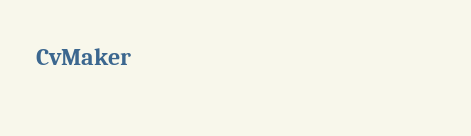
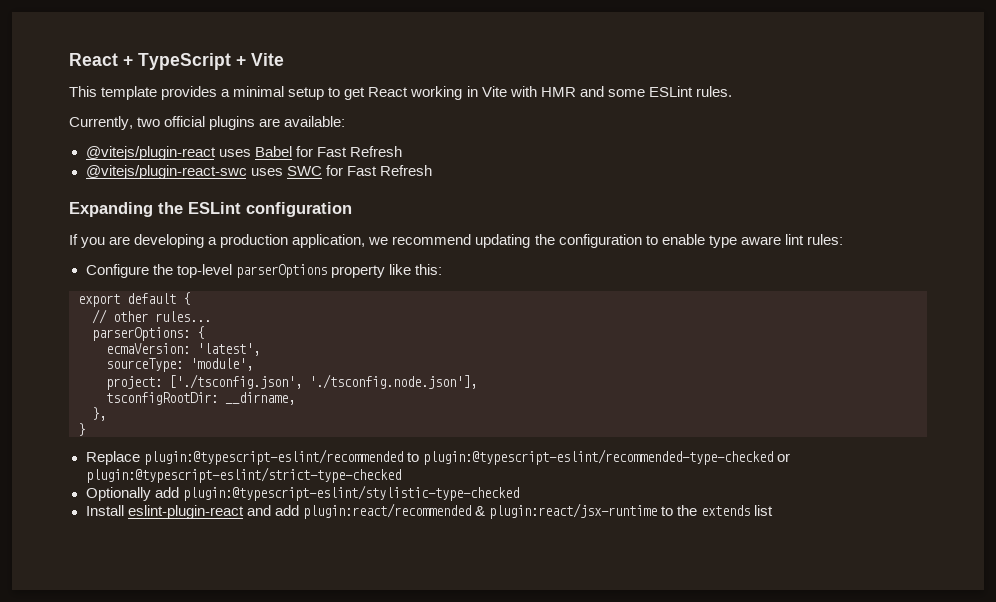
- CvMaker
+ React + TypeScript + Vite
+ This template provides a minimal setup to get React working in Vite with HMR and some ESLint rules.
+ Currently, two official plugins are available:
+ @vitejs/plugin-react uses Babel for Fast Refresh
+ @vitejs/plugin-react-swc uses SWC for Fast Refresh
+ Expanding the ESLint configuration
+ If you are developing a production application, we recommend updating the configuration to enable type aware lint rules:
+ Configure the top-level parserOptions property like this:
+ export default {
+ // other rules...
+ parserOptions: {
+ ecmaVersion: 'latest',
+ sourceType: 'module',
+ project: ['./tsconfig.json', './tsconfig.node.json'],
+ tsconfigRootDir: __dirname,
+ },
+ }
+ Replace plugin:@typescript-eslint/recommended to plugin:@typescript-eslint/recommended-type-checked or plugin:@typescript-eslint/strict-type-checked
+ Optionally add plugin:@typescript-eslint/stylistic-type-checked
+ Install eslint-plugin-react and add plugin:react/recommended & plugin:react/jsx-runtime to the extends list

